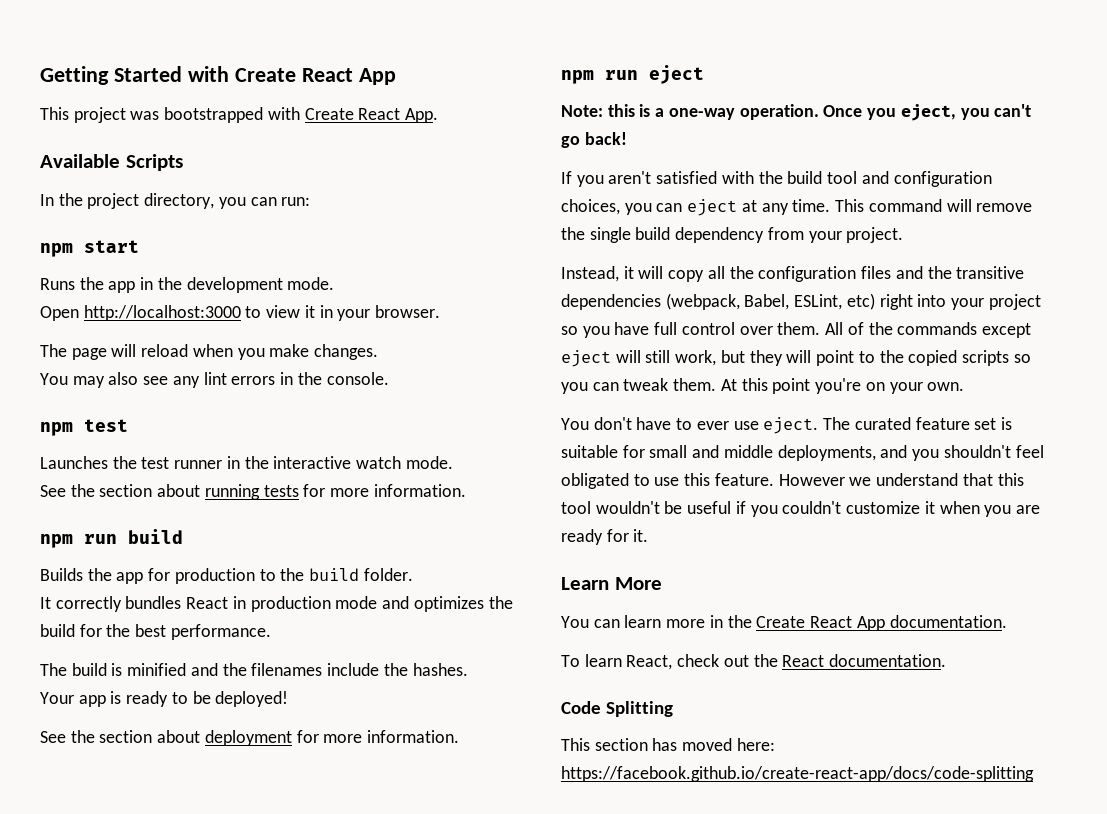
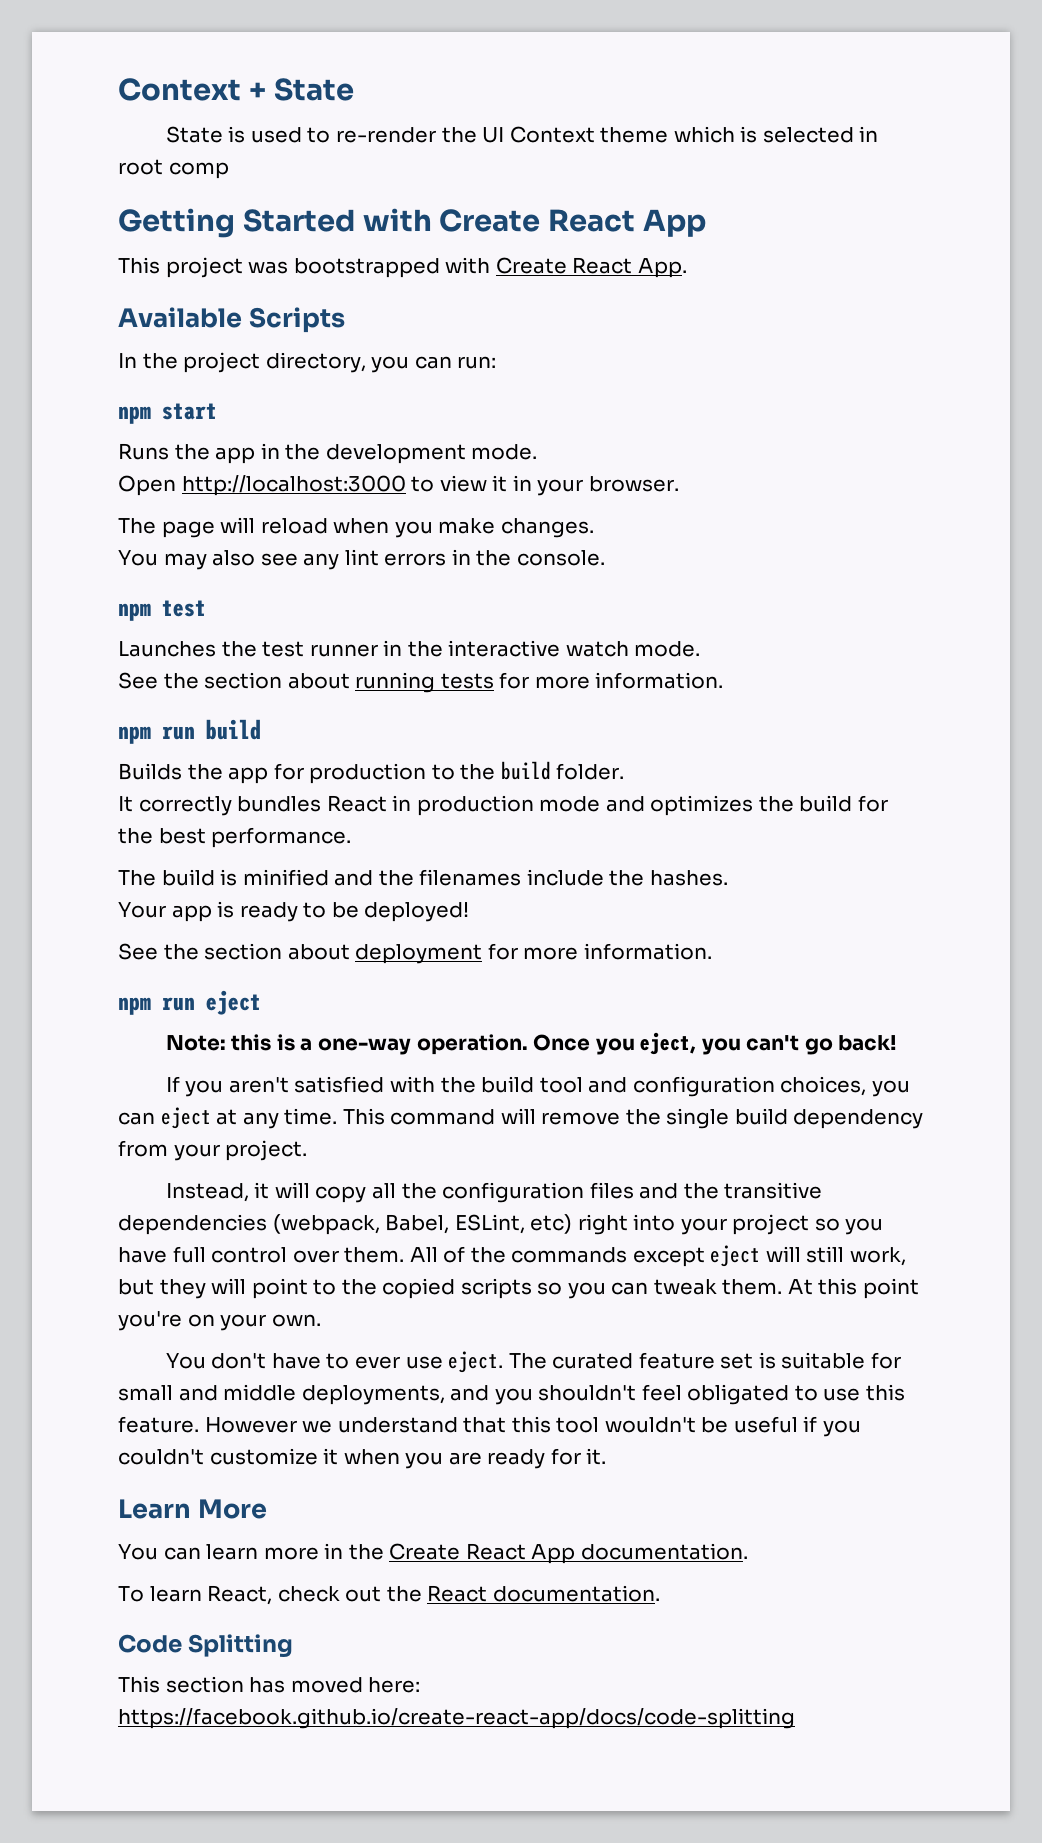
+ Context + State
+ State is used to re-render the UI Context theme which is selected in root comp

